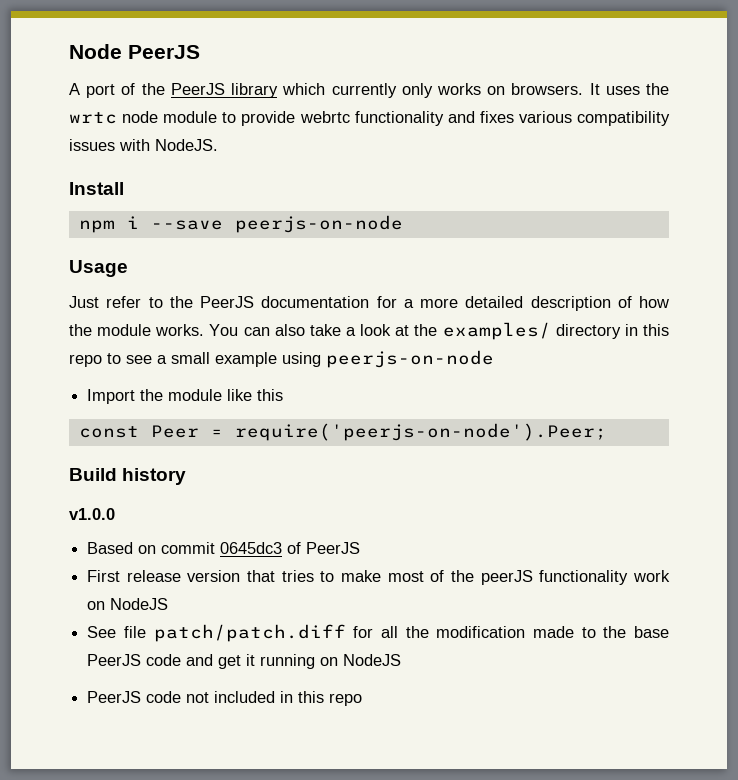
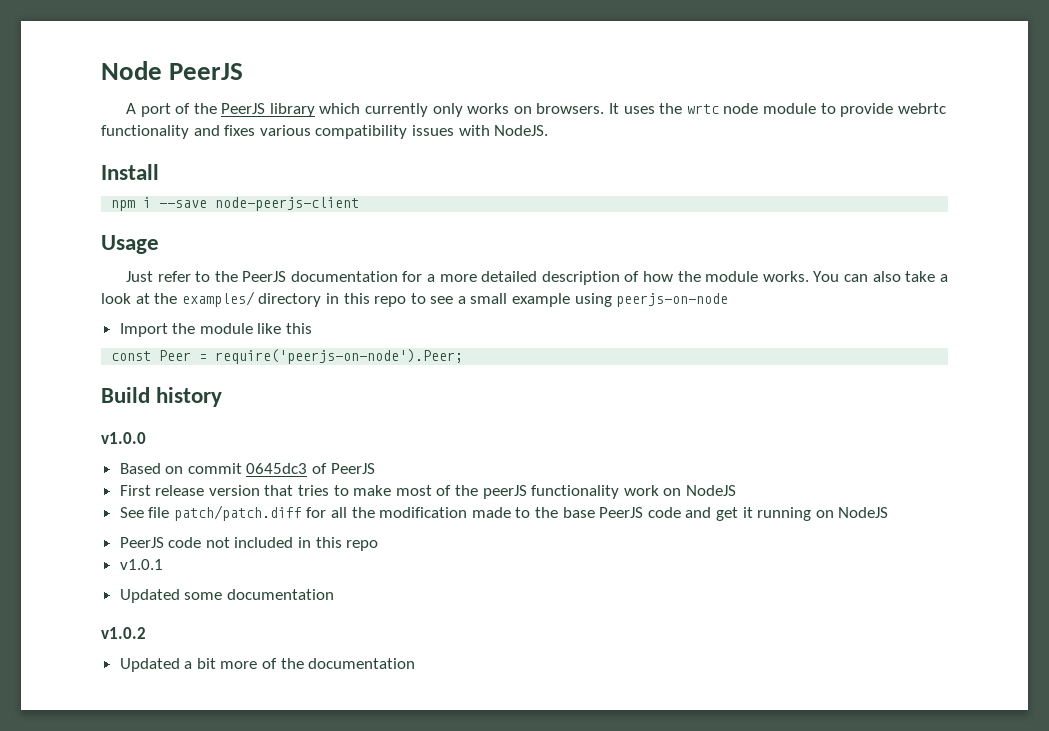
- npm i --save peerjs-on-node
+ npm i --save node-peerjs-client
+ v1.0.1
+ Updated some documentation
+ v1.0.2
+ Updated a bit more of the documentation

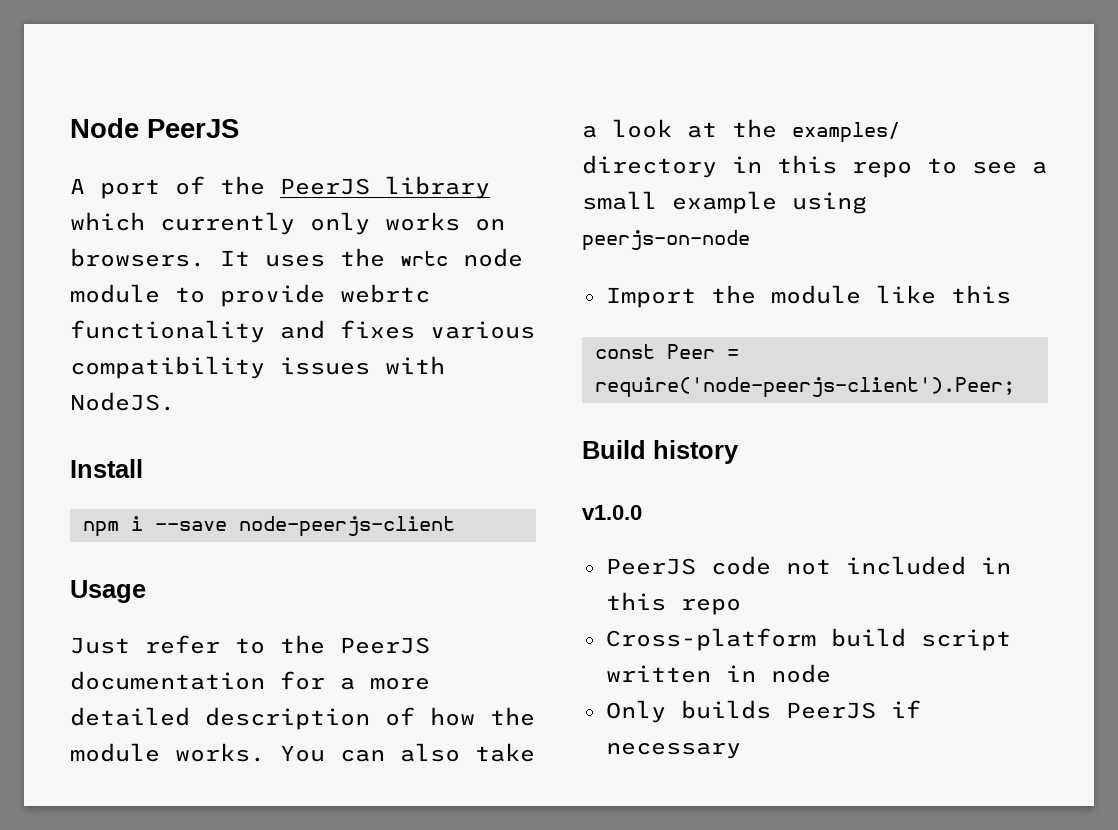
- const Peer = require('peerjs-on-node').Peer;
+ const Peer = require('node-peerjs-client').Peer;
- Based on commit 0645dc3 of PeerJS
- First release version that tries to make most of the peerJS functionality work on NodeJS
- See file patch/patch.diff for all the modification made to the base PeerJS code and get it running on NodeJS
- v1.0.1
- Updated some documentation
- v1.0.2
- Updated a bit more of the documentation
+ Cross-platform build script written in node
+ Only builds PeerJS if necessary

